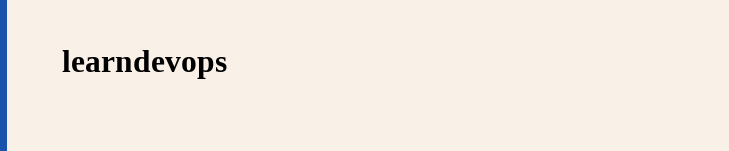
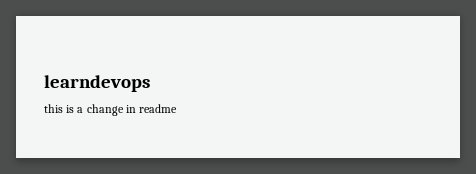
+ this is a change in readme

